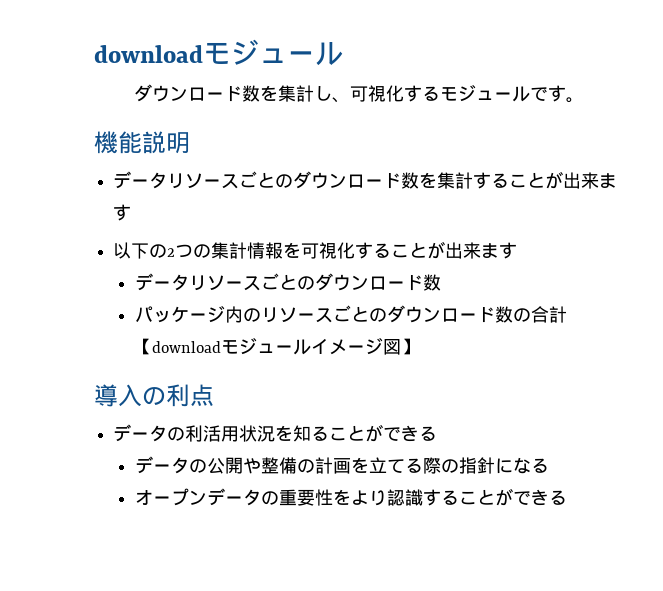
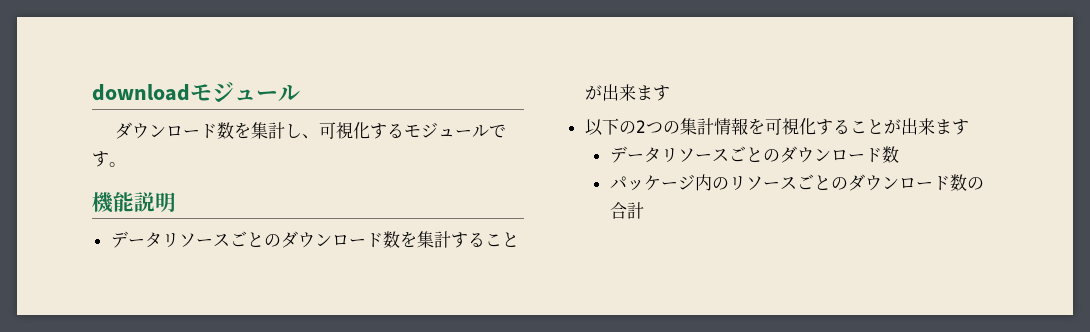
- 【downloadモジュールイメージ図】
- 導入の利点
- データの利活用状況を知ることができる
- データの公開や整備の計画を立てる際の指針になる
- オープンデータの重要性をより認識することができる

